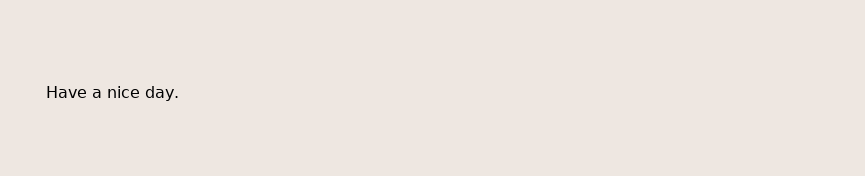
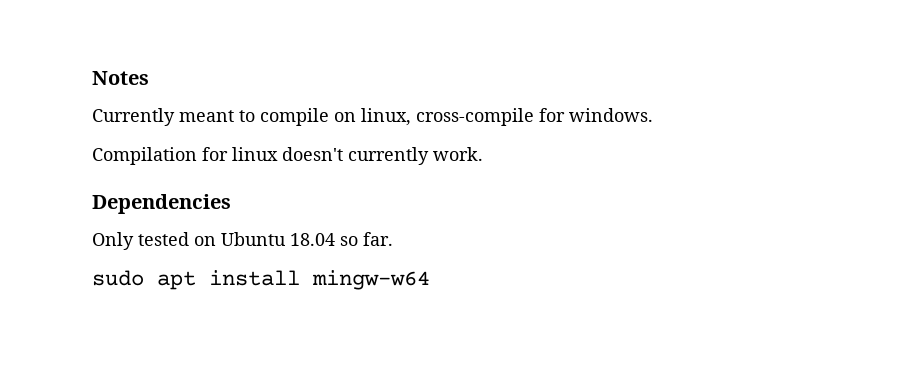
- Have a nice day.
+ Notes
+ Currently meant to compile on linux, cross-compile for windows.
+ Compilation for linux doesn't currently work.
+ Dependencies
+ Only tested on Ubuntu 18.04 so far.
+ sudo apt install mingw-w64

